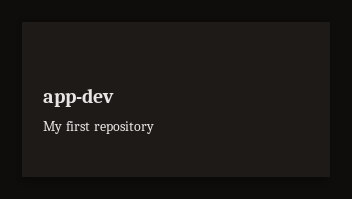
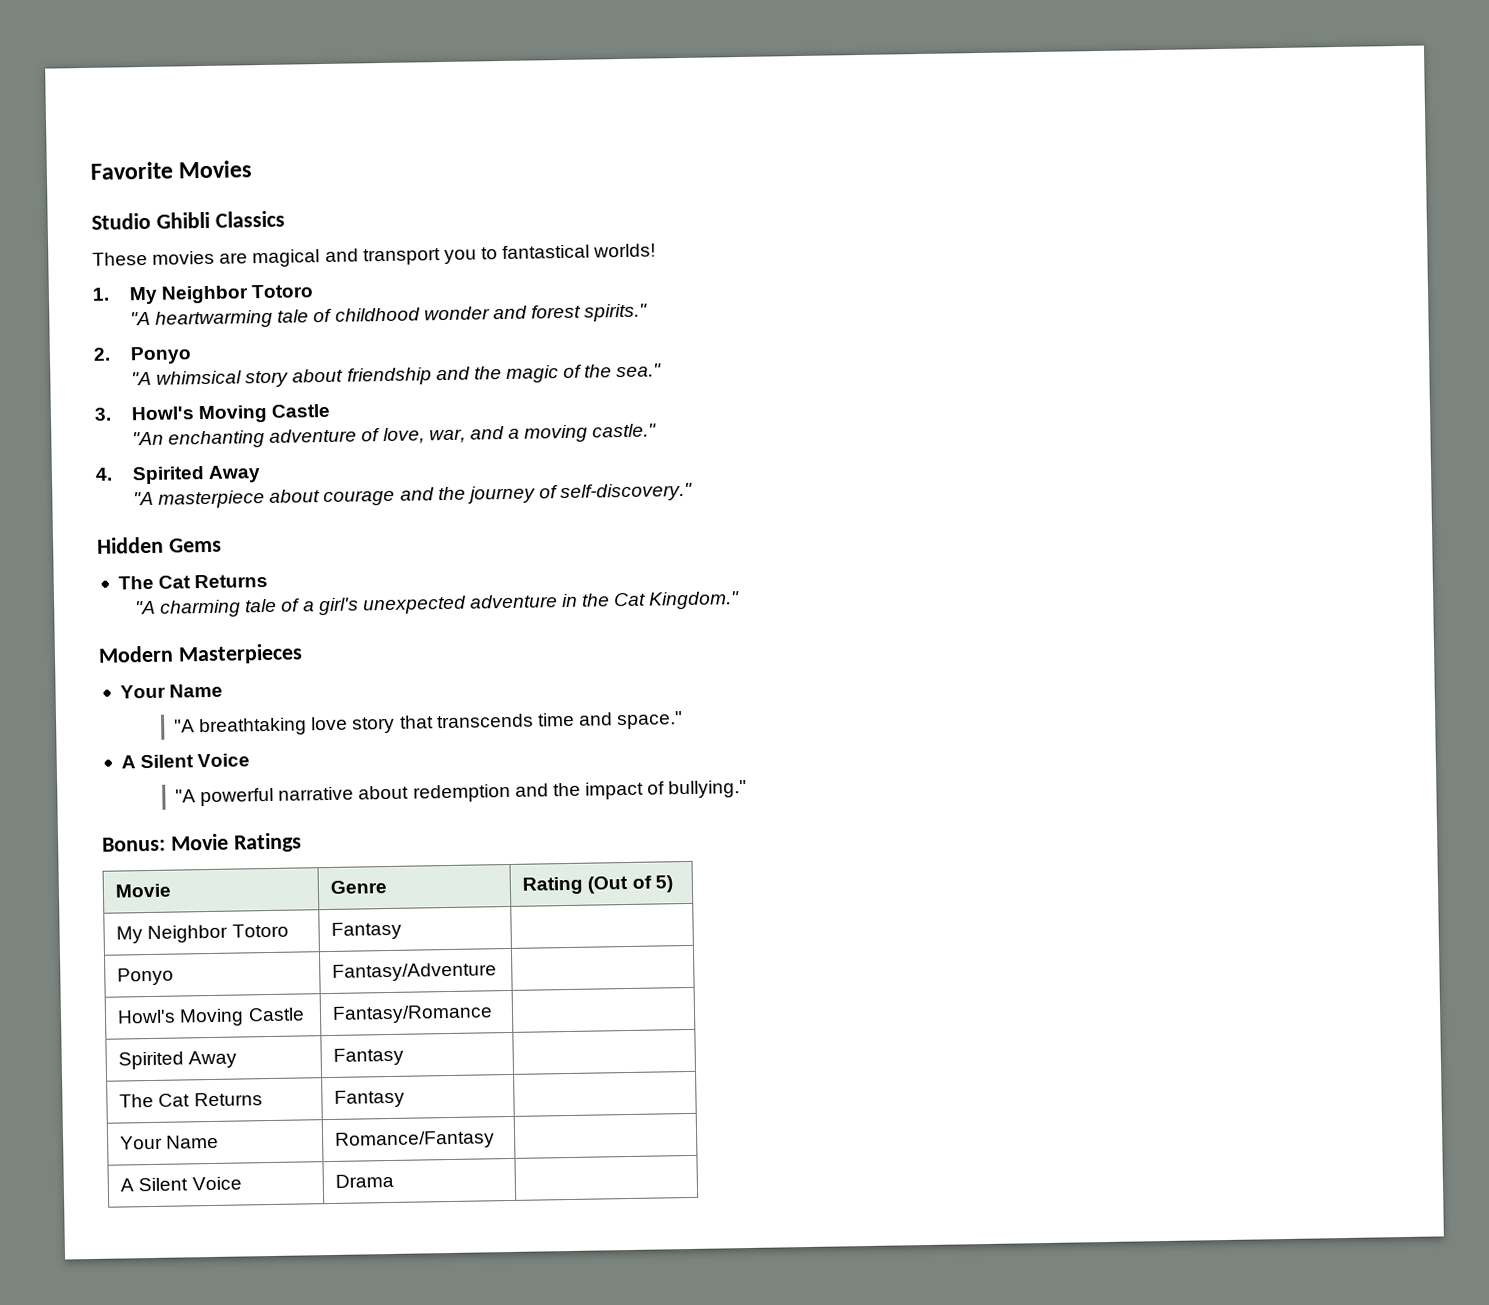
- app-dev
- My first repository
+ Favorite Movies
+ Studio Ghibli Classics
+ These movies are magical and transport you to fantastical worlds!
+ 1. My Neighbor Totoro
+ "A heartwarming tale of childhood wonder and forest spirits."
+ 2. Ponyo
+ "A whimsical story about friendship and the magic of the sea."
+ 3. Howl's Moving Castle
+ "An enchanting adventure of love, war, and a moving castle."
+ 4. Spirited Away
+ "A masterpiece about courage and the journey of self-discovery."
+ Hidden Gems
+ The Cat Returns
+ "A charming tale of a girl's unexpected adventure in the Cat Kingdom."
+ Modern Masterpieces
+ Your Name
+ "A breathtaking love story that transcends time and space."
+ A Silent Voice
+ "A powerful narrative about redemption and the impact of bullying."
+ Bonus: Movie Ratings
+ Movie | Genre | Rating (Out of 5)
+ My Neighbor Totoro | Fantasy |
+ Ponyo | Fantasy/Adventure |
+ Howl's Moving Castle | Fantasy/Romance |
+ Spirited Away | Fantasy |
+ The Cat Returns | Fantasy |
+ Your Name | Romance/Fantasy |
+ A Silent Voice | Drama |

